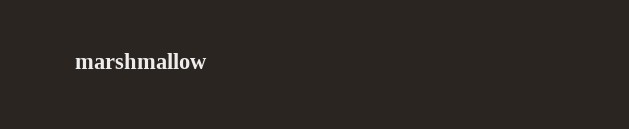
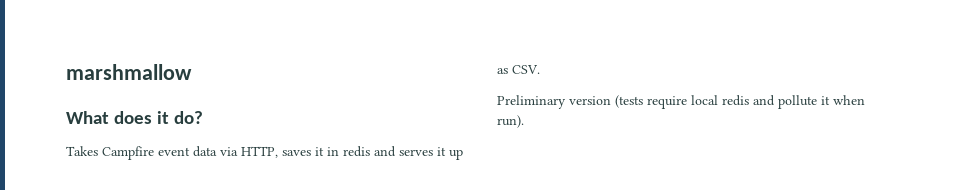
+ What does it do?
+ Takes Campfire event data via HTTP, saves it in redis and serves it up as CSV.
+ Preliminary version (tests require local redis and pollute it when run).

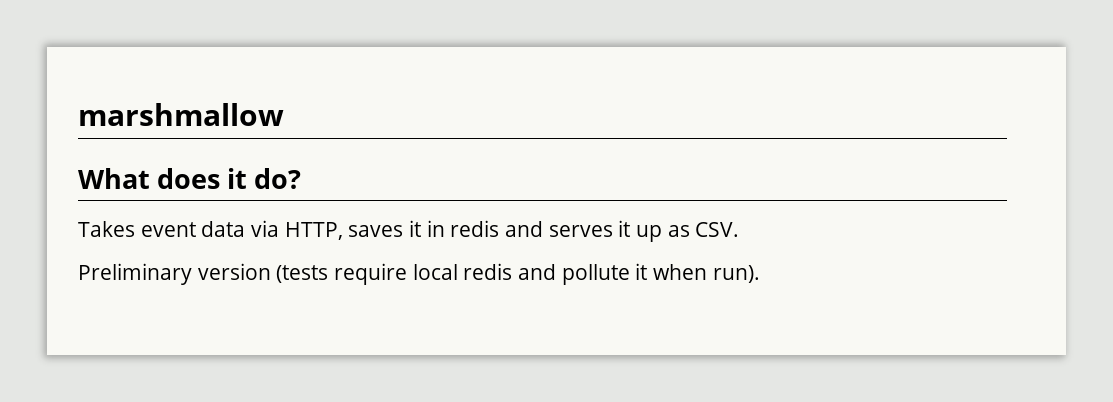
- Takes Campfire event data via HTTP, saves it in redis and serves it up as CSV.
+ Takes event data via HTTP, saves it in redis and serves it up as CSV.

